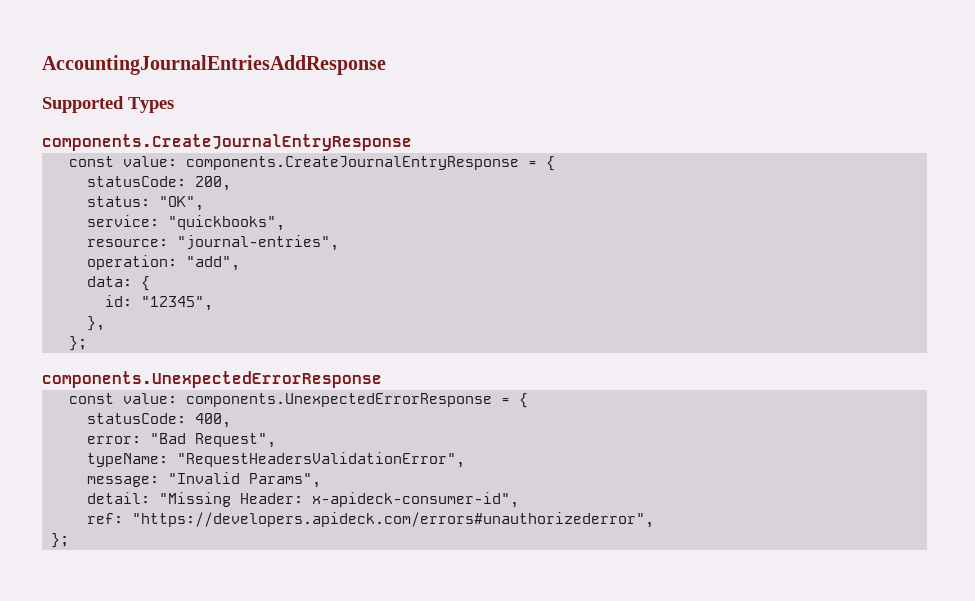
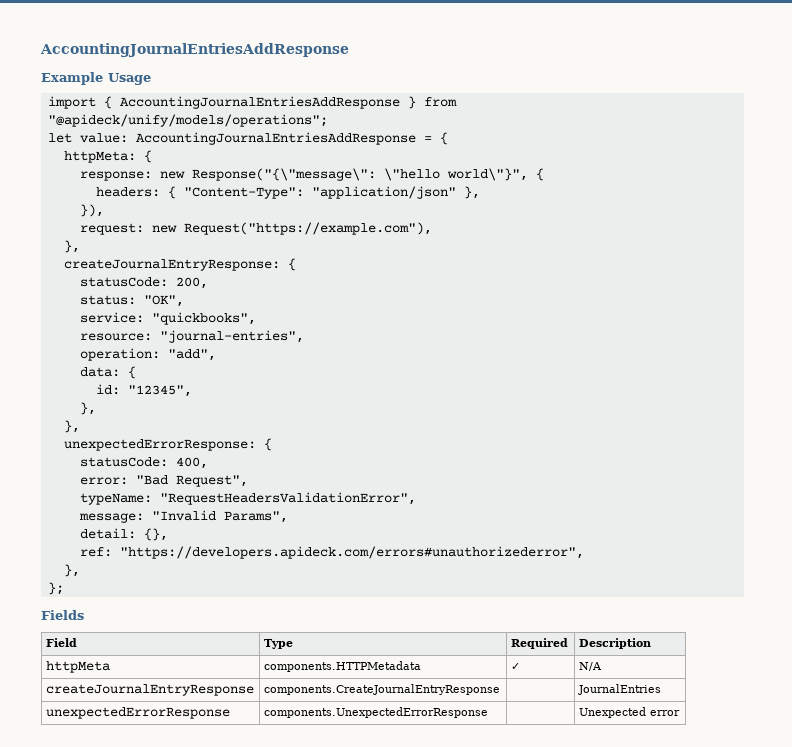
- Supported Types
- components.CreateJournalEntryResponse
- const value: components.CreateJournalEntryResponse = {
+ Example Usage
+ import { AccountingJournalEntriesAddResponse } from "@apideck/unify/models/operations";
+ let value: AccountingJournalEntriesAddResponse = {
+ httpMeta: {
+ response: new Response("{\"message\": \"hello world\"}", {
+ headers: { "Content-Type": "application/json" },
+ }),
+ request: new Request("https://example.com"),
+ },
+ createJournalEntryResponse: {
  id: "12345",
  },
- };
- components.UnexpectedErrorResponse
- const value: components.UnexpectedErrorResponse = {
+ },
+ unexpectedErrorResponse: {
- detail: "Missing Header: x-apideck-consumer-id",
+ detail: {},
  ref: "https://developers.apideck.com/errors#unauthorizederror",
+ },
  };
+ Fields
+ Field | Type | Required | Description
+ httpMeta | components.HTTPMetadata | ✓ | N/A
+ createJournalEntryResponse | components.CreateJournalEntryResponse | | JournalEntries
+ unexpectedErrorResponse | components.UnexpectedErrorResponse | | Unexpected error

